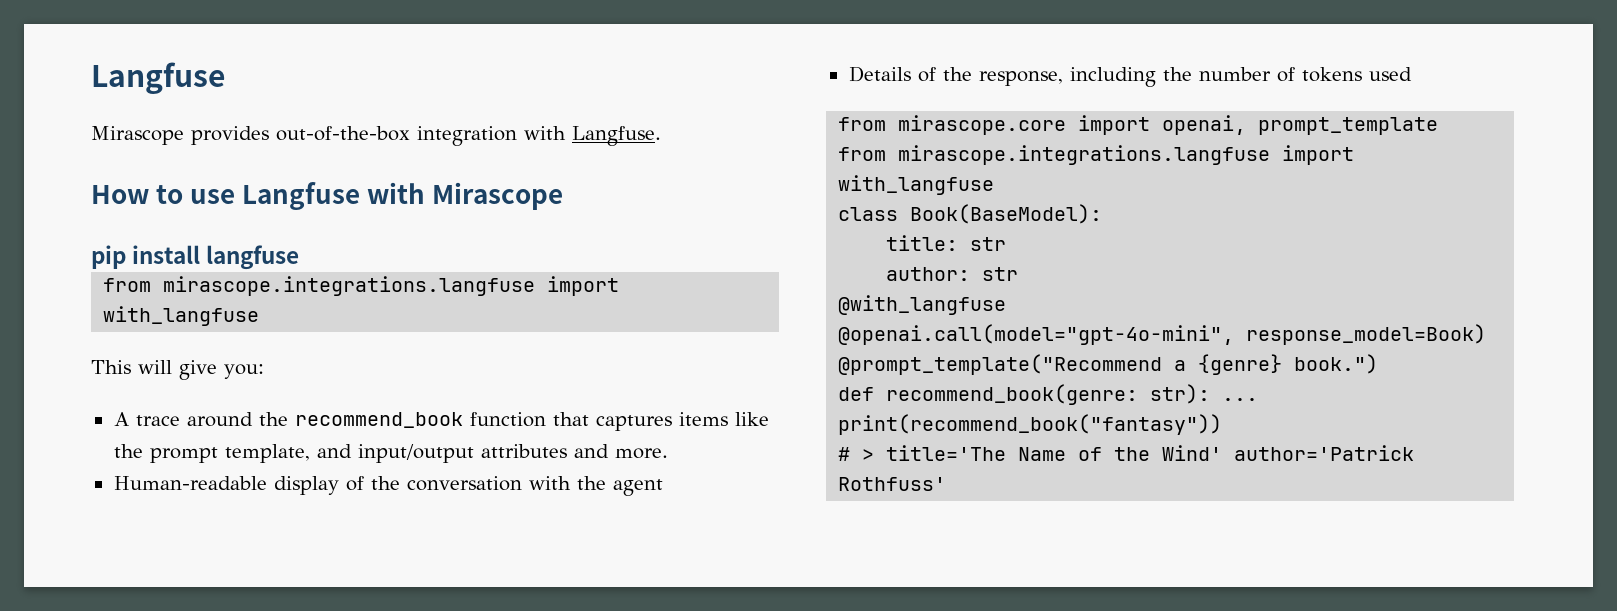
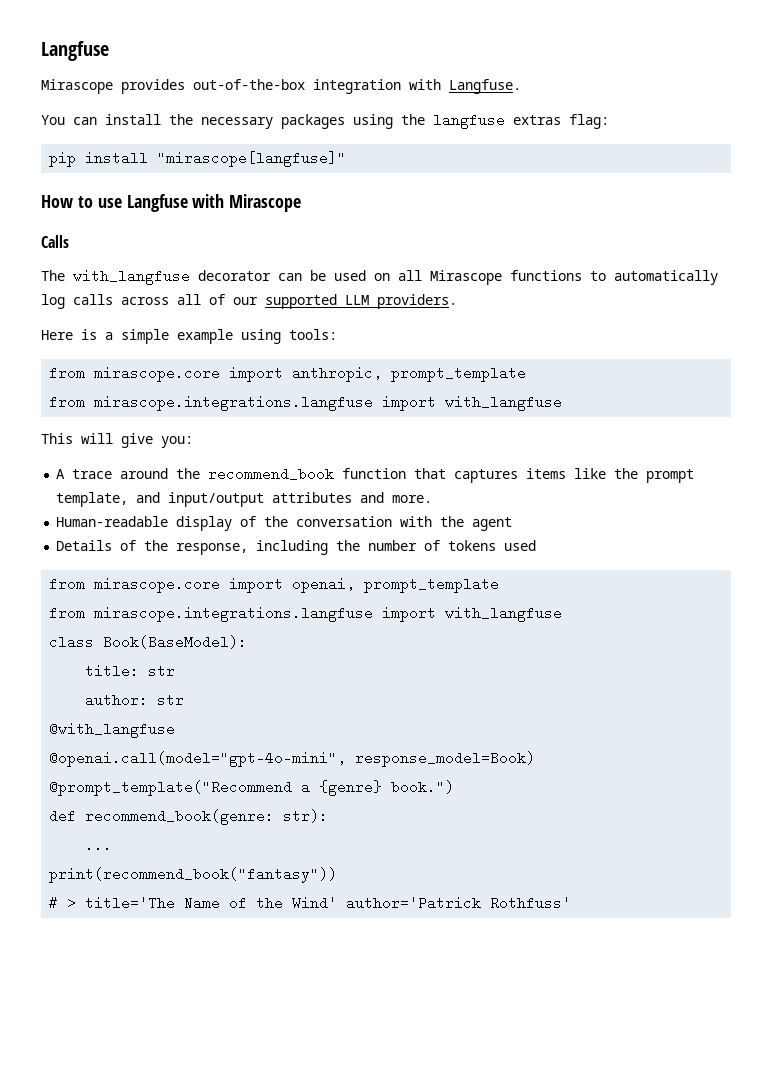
+ You can install the necessary packages using the langfuse extras flag:
+ pip install "mirascope[langfuse]"
- pip install langfuse
+ Calls
+ The with_langfuse decorator can be used on all Mirascope functions to automatically log calls across all of our supported LLM providers.
+ Here is a simple example using tools:
+ from mirascope.core import anthropic, prompt_template
- def recommend_book(genre: str): ...
+ def recommend_book(genre: str):
+ ...

